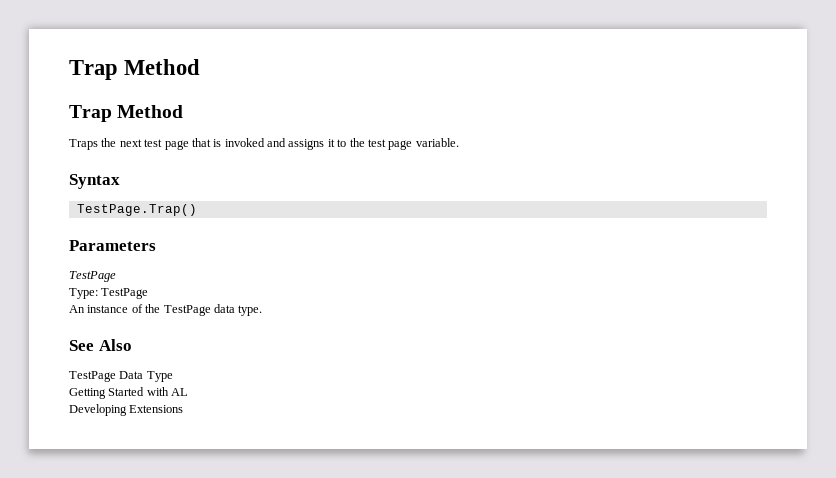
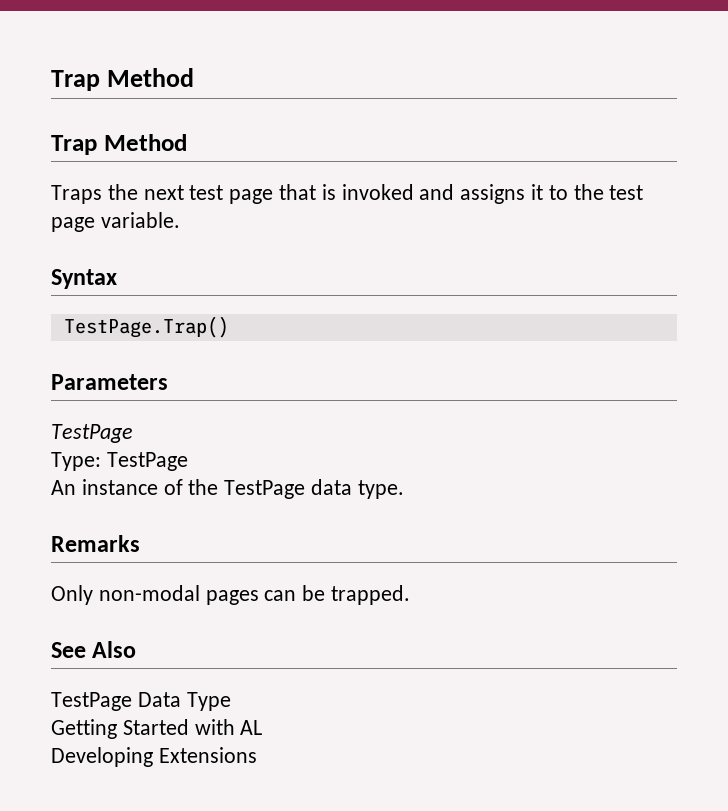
+ Remarks
+ Only non-modal pages can be trapped.

